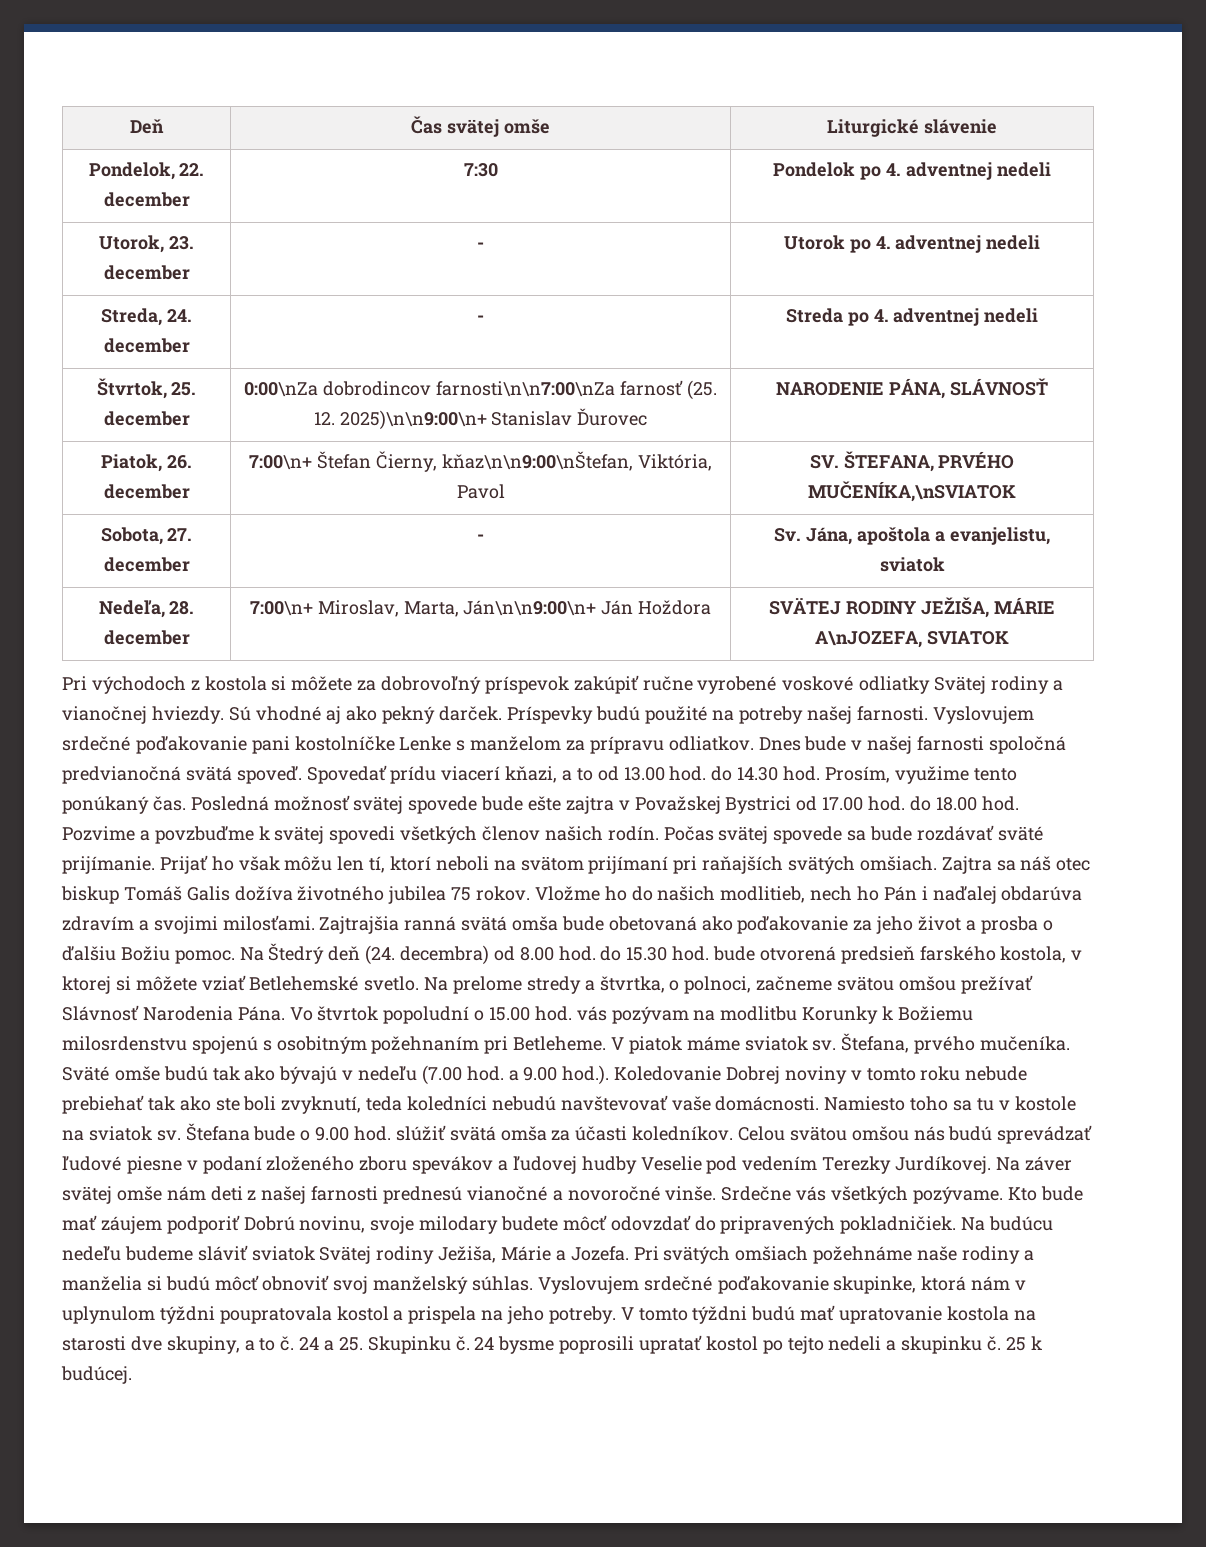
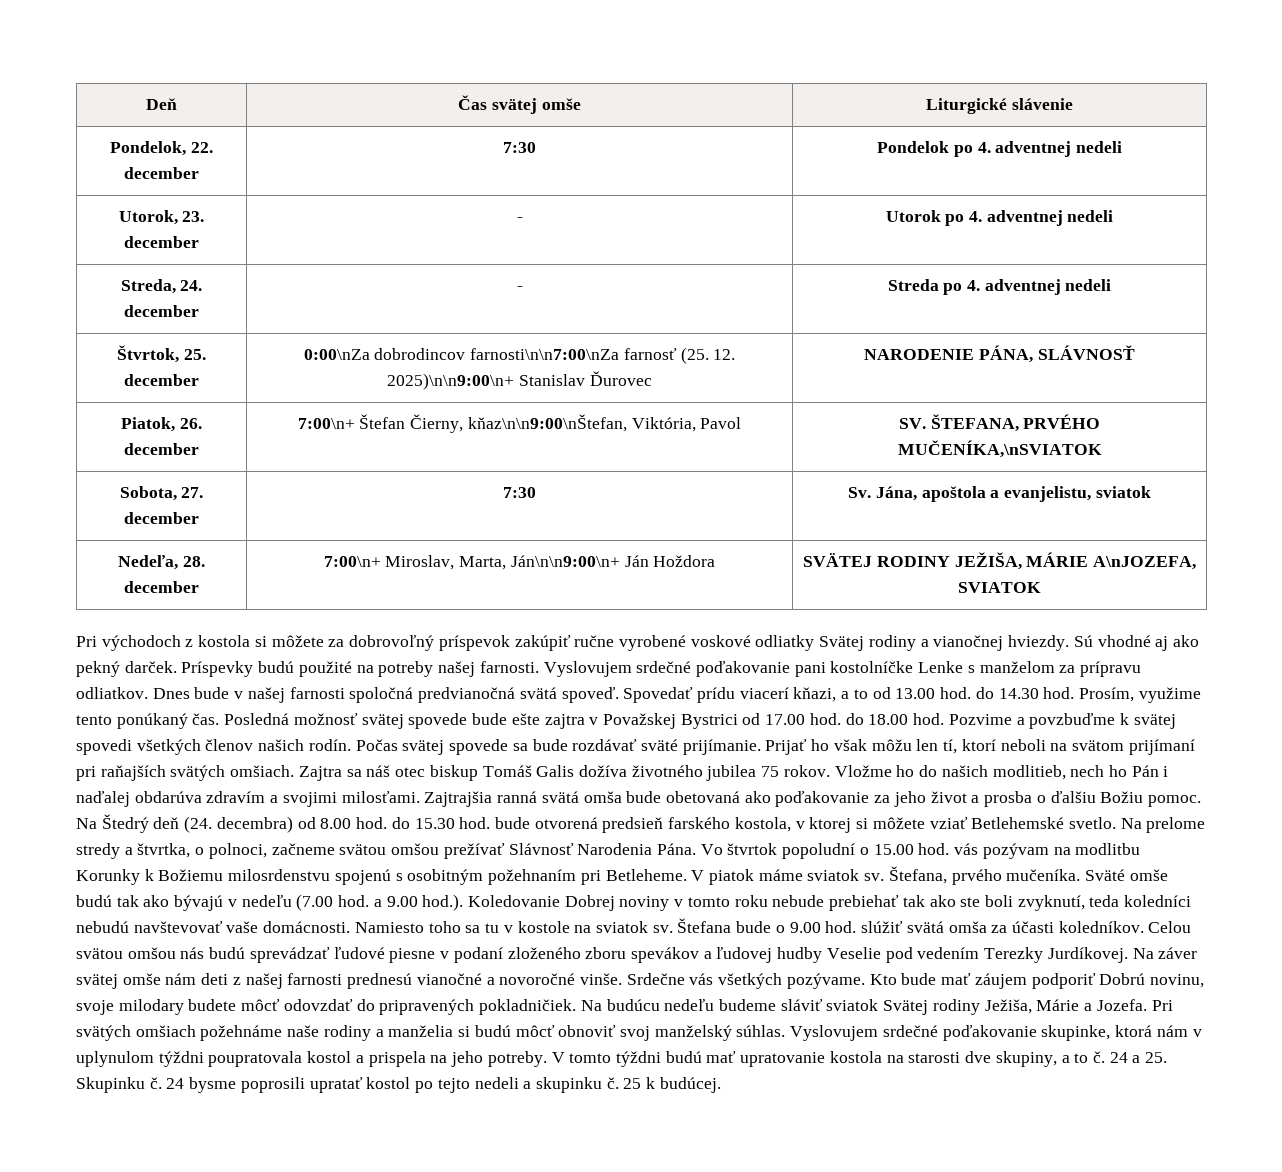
- Sobota, 27. december | - | Sv. Jána, apoštola a evanjelistu, sviatok
+ Sobota, 27. december | 7:30 | Sv. Jána, apoštola a evanjelistu, sviatok

